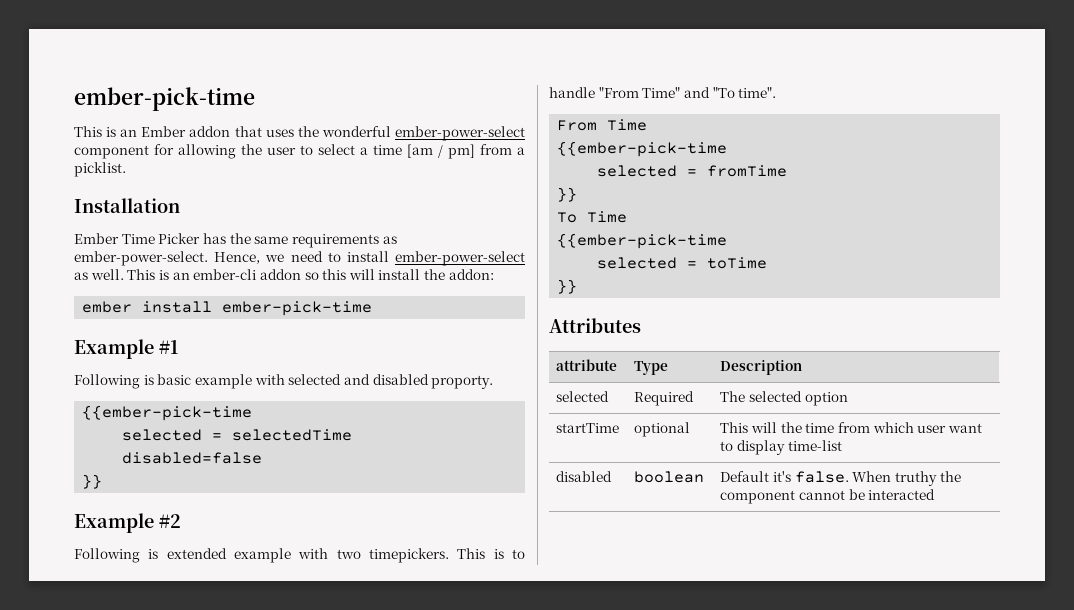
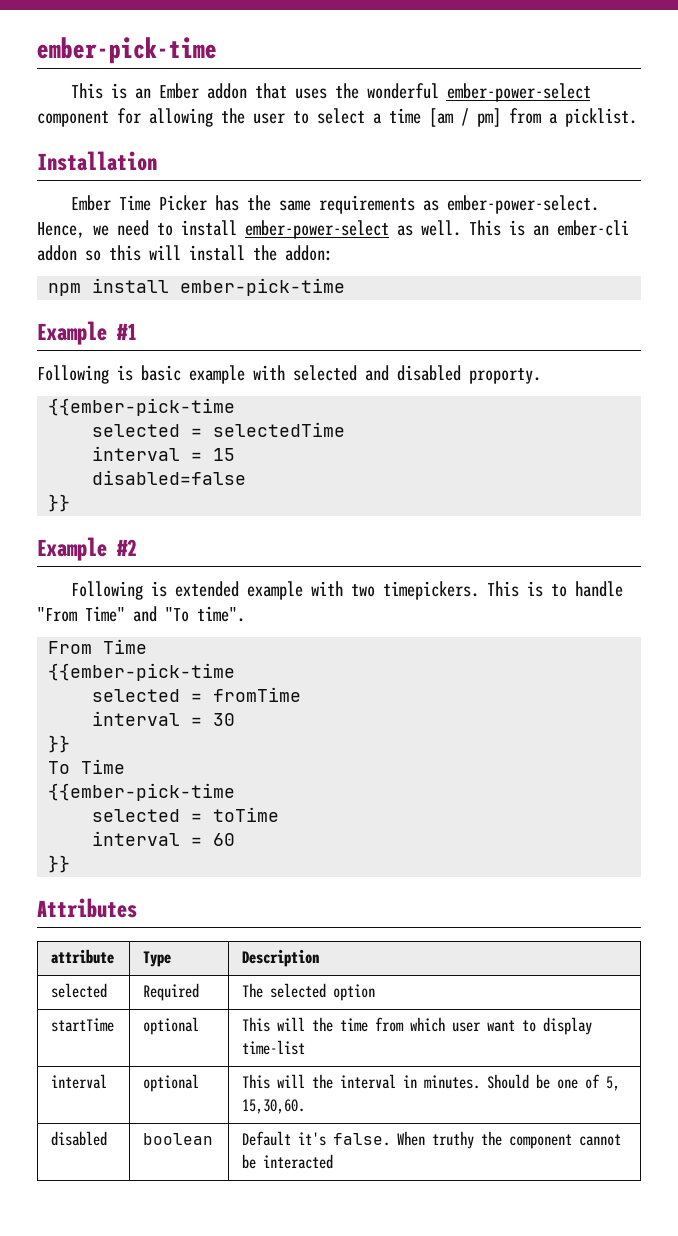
- ember install ember-pick-time
+ npm install ember-pick-time
+ interval = 15
+ interval = 30
+ interval = 60
+ interval | optional | This will the interval in minutes. Should be one of 5, 15,30,60.

